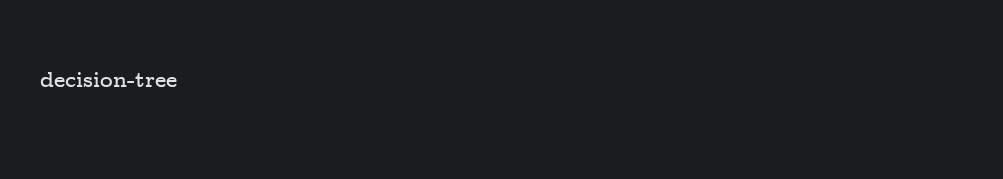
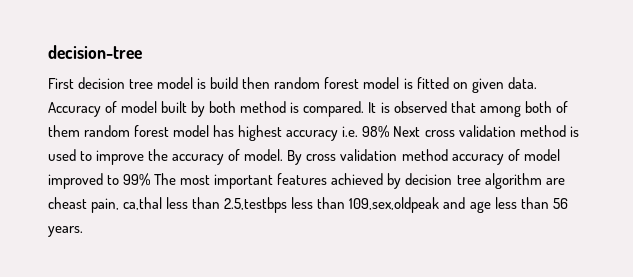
+ First decision tree model is build then random forest model is fitted on given data. Accuracy of model built by both method is compared. It is observed that among both of them random forest model has highest accuracy i.e. 98% Next cross validation method is used to improve the accuracy of model. By cross validation method accuracy of model improved to 99% The most important features achieved by decision tree algorithm are cheast pain, ca,thal less than 2.5,testbps less than 109,sex,oldpeak and age less than 56 years.

